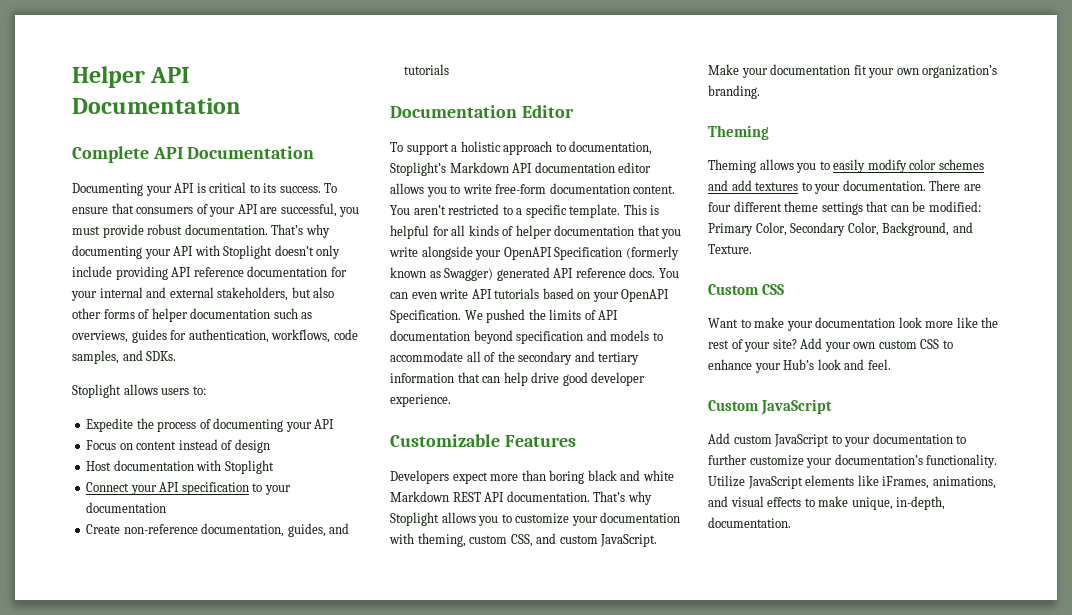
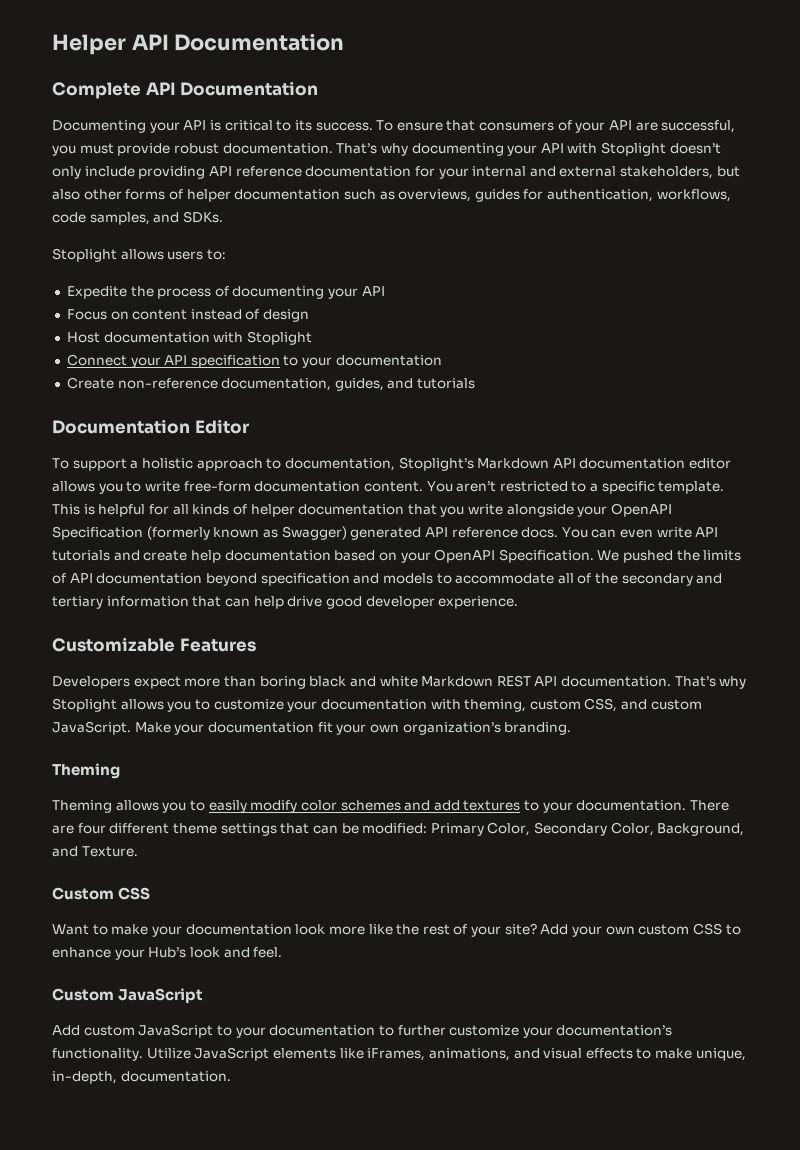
- You can even write API tutorials based on your OpenAPI Specification.
+ You can even write API tutorials and create help documentation based on your OpenAPI Specification.

